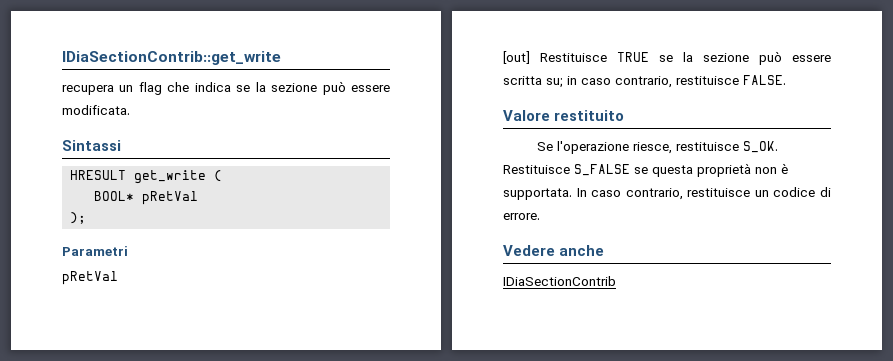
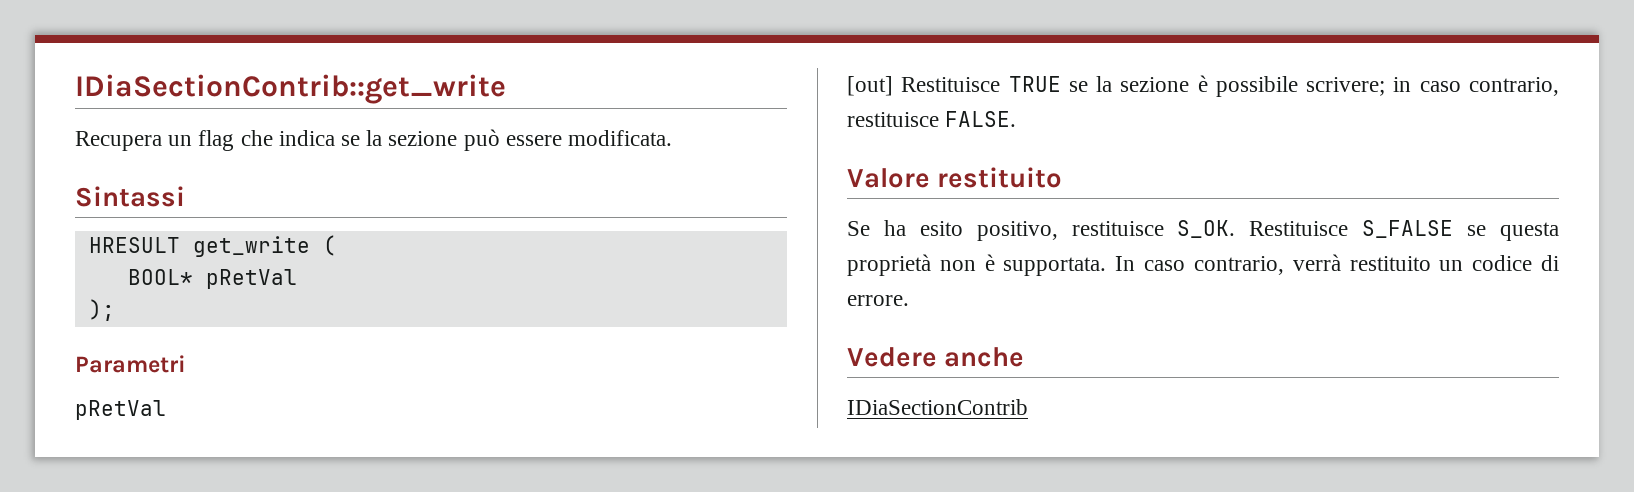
- recupera un flag che indica se la sezione può essere modificata.
+ Recupera un flag che indica se la sezione può essere modificata.
- [out] Restituisce TRUE se la sezione può essere scritta su; in caso contrario, restituisce FALSE.
+ [out] Restituisce TRUE se la sezione è possibile scrivere; in caso contrario, restituisce FALSE.
- Se l'operazione riesce, restituisce S_OK.
+ Se ha esito positivo, restituisce S_OK.
- In caso contrario, restituisce un codice di errore.
+ In caso contrario, verrà restituito un codice di errore.

